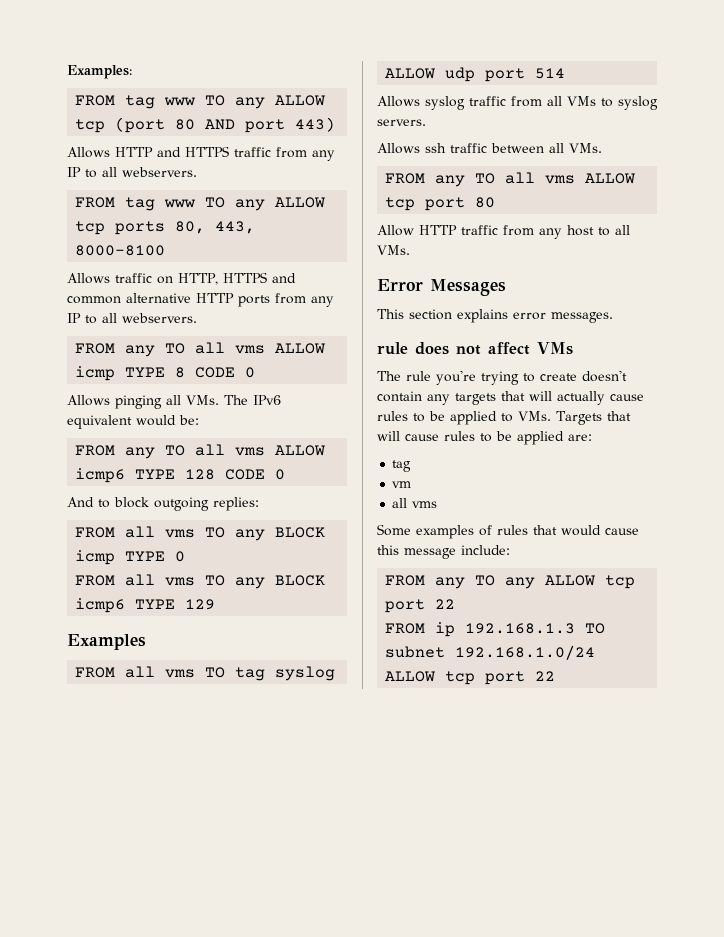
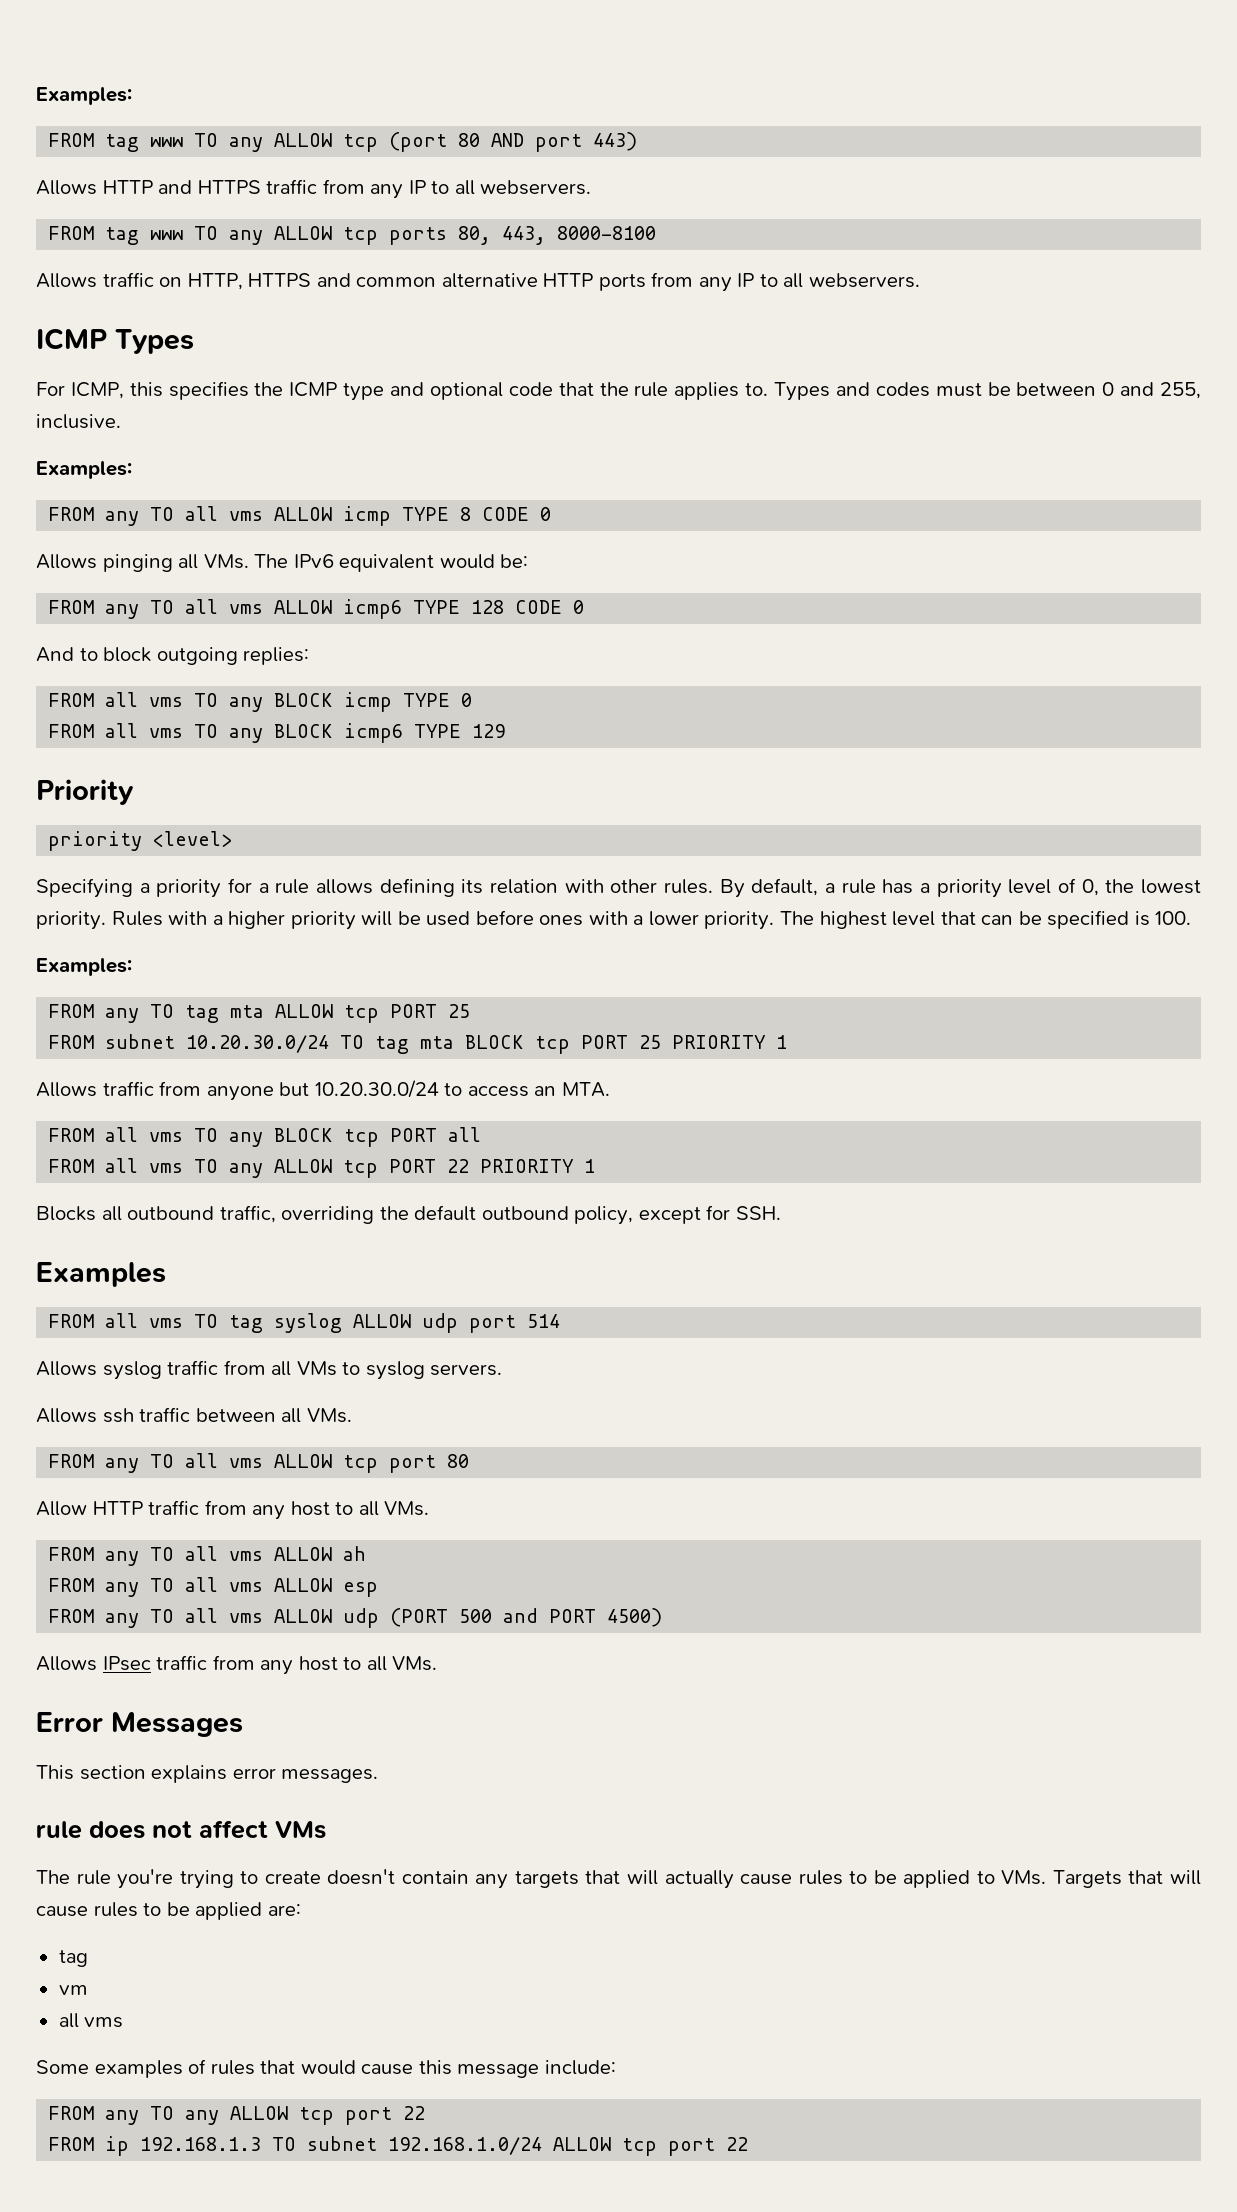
+ ICMP Types
+ For ICMP, this specifies the ICMP type and optional code that the rule applies to. Types and codes must be between 0 and 255, inclusive.
+ Examples:
+ Priority
+ priority <level>
+ Specifying a priority for a rule allows defining its relation with other rules. By default, a rule has a priority level of 0, the lowest priority. Rules with a higher priority will be used before ones with a lower priority. The highest level that can be specified is 100.
+ Examples:
+ FROM any TO tag mta ALLOW tcp PORT 25
+ FROM subnet 10.20.30.0/24 TO tag mta BLOCK tcp PORT 25 PRIORITY 1
+ Allows traffic from anyone but 10.20.30.0/24 to access an MTA.
+ FROM all vms TO any BLOCK tcp PORT all
+ FROM all vms TO any ALLOW tcp PORT 22 PRIORITY 1
+ Blocks all outbound traffic, overriding the default outbound policy, except for SSH.
+ FROM any TO all vms ALLOW ah
+ FROM any TO all vms ALLOW esp
+ FROM any TO all vms ALLOW udp (PORT 500 and PORT 4500)
+ Allows IPsec traffic from any host to all VMs.

